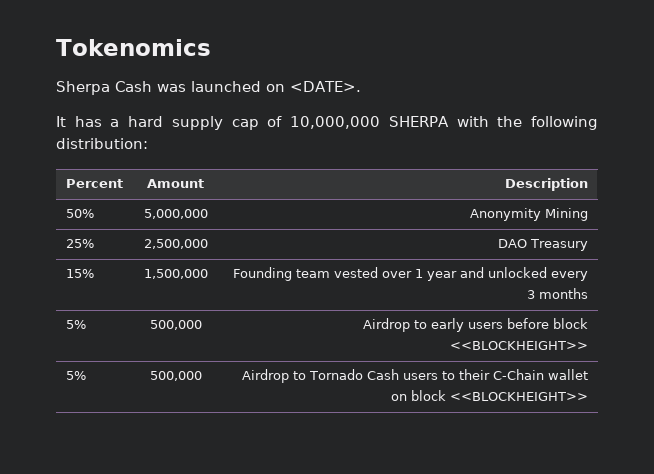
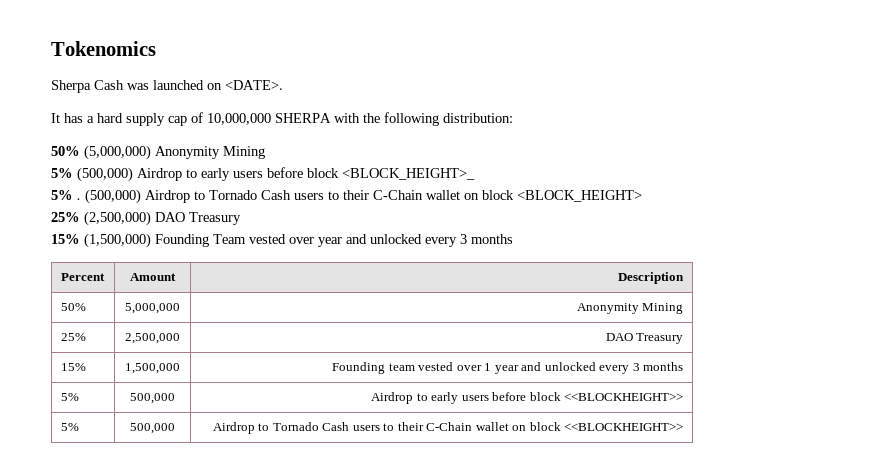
+ 50% (5,000,000) Anonymity Mining
+ 5% (500,000) Airdrop to early users before block <BLOCK_HEIGHT>_
+ 5% . (500,000) Airdrop to Tornado Cash users to their C-Chain wallet on block <BLOCK_HEIGHT>
+ 25% (2,500,000) DAO Treasury
+ 15% (1,500,000) Founding Team vested over year and unlocked every 3 months

